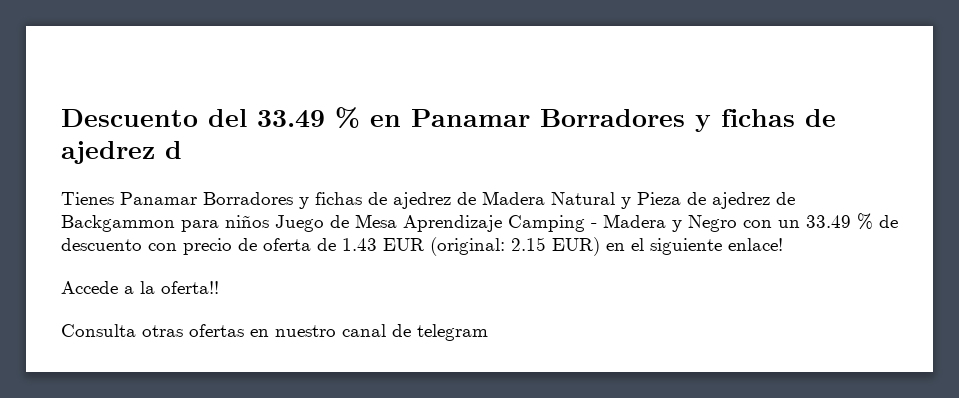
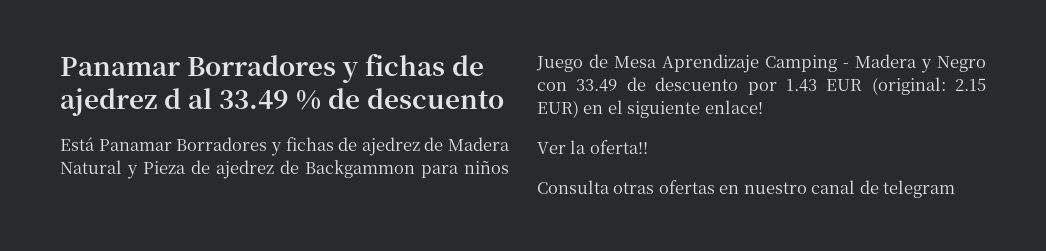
- Descuento del 33.49 % en Panamar Borradores y fichas de ajedrez d
- Tienes Panamar Borradores y fichas de ajedrez de Madera Natural y Pieza de ajedrez de Backgammon para niños Juego de Mesa Aprendizaje Camping - Madera y Negro con un 33.49 % de descuento con precio de oferta de 1.43 EUR (original: 2.15 EUR) en el siguiente enlace!
+ Panamar Borradores y fichas de ajedrez d al 33.49 % de descuento
+ Está Panamar Borradores y fichas de ajedrez de Madera Natural y Pieza de ajedrez de Backgammon para niños Juego de Mesa Aprendizaje Camping - Madera y Negro con 33.49 de descuento por 1.43 EUR (original: 2.15 EUR) en el siguiente enlace!
- Accede a la oferta!!
+ Ver la oferta!!

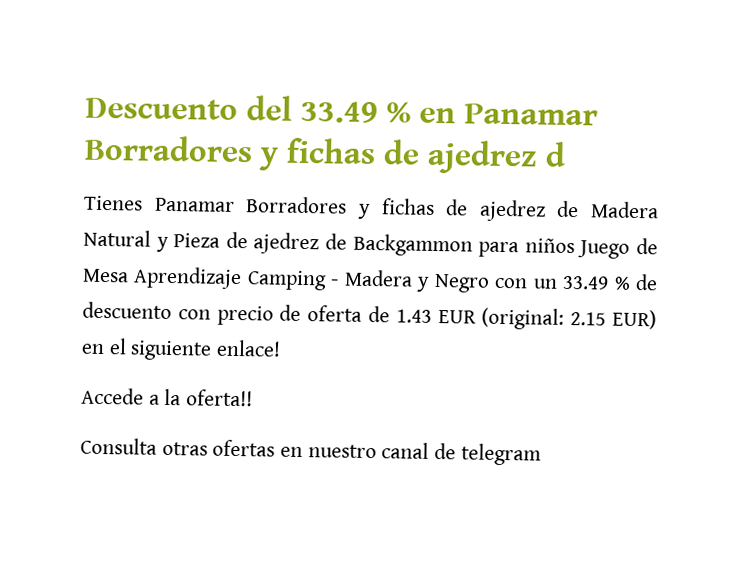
- Panamar Borradores y fichas de ajedrez d al 33.49 % de descuento
- Está Panamar Borradores y fichas de ajedrez de Madera Natural y Pieza de ajedrez de Backgammon para niños Juego de Mesa Aprendizaje Camping - Madera y Negro con 33.49 de descuento por 1.43 EUR (original: 2.15 EUR) en el siguiente enlace!
+ Descuento del 33.49 % en Panamar Borradores y fichas de ajedrez d
+ Tienes Panamar Borradores y fichas de ajedrez de Madera Natural y Pieza de ajedrez de Backgammon para niños Juego de Mesa Aprendizaje Camping - Madera y Negro con un 33.49 % de descuento con precio de oferta de 1.43 EUR (original: 2.15 EUR) en el siguiente enlace!
- Ver la oferta!!
+ Accede a la oferta!!

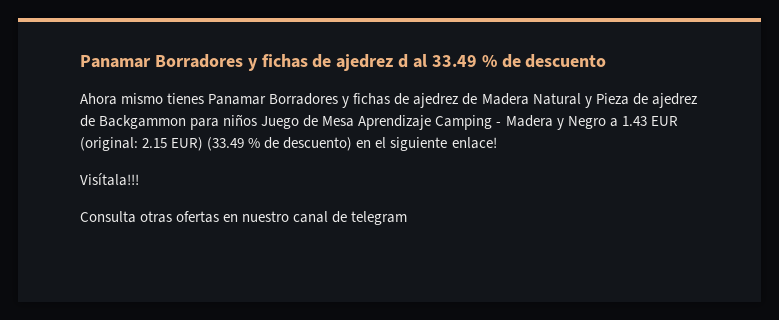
- Descuento del 33.49 % en Panamar Borradores y fichas de ajedrez d
- Tienes Panamar Borradores y fichas de ajedrez de Madera Natural y Pieza de ajedrez de Backgammon para niños Juego de Mesa Aprendizaje Camping - Madera y Negro con un 33.49 % de descuento con precio de oferta de 1.43 EUR (original: 2.15 EUR) en el siguiente enlace!
+ Panamar Borradores y fichas de ajedrez d al 33.49 % de descuento
+ Ahora mismo tienes Panamar Borradores y fichas de ajedrez de Madera Natural y Pieza de ajedrez de Backgammon para niños Juego de Mesa Aprendizaje Camping - Madera y Negro a 1.43 EUR (original: 2.15 EUR) (33.49 % de descuento) en el siguiente enlace!
- Accede a la oferta!!
+ Visítala!!!

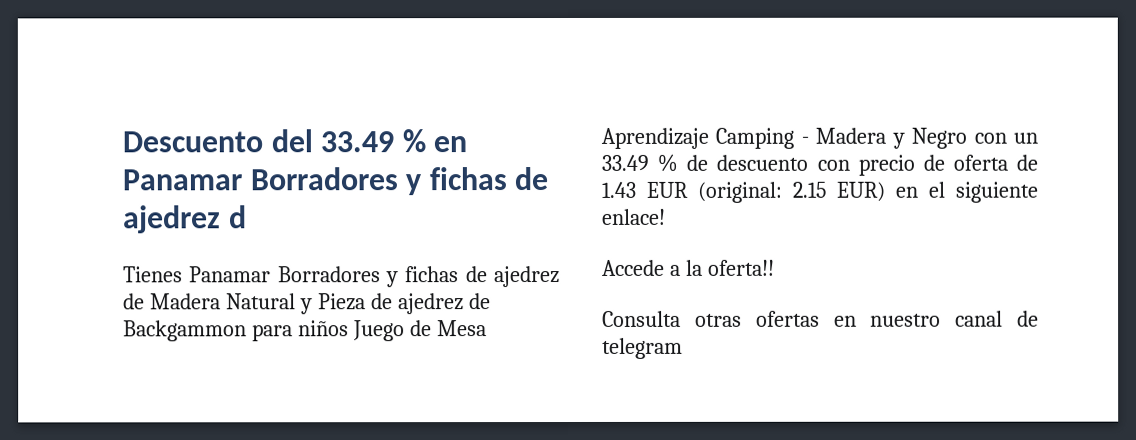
- Panamar Borradores y fichas de ajedrez d al 33.49 % de descuento
- Ahora mismo tienes Panamar Borradores y fichas de ajedrez de Madera Natural y Pieza de ajedrez de Backgammon para niños Juego de Mesa Aprendizaje Camping - Madera y Negro a 1.43 EUR (original: 2.15 EUR) (33.49 % de descuento) en el siguiente enlace!
+ Descuento del 33.49 % en Panamar Borradores y fichas de ajedrez d
+ Tienes Panamar Borradores y fichas de ajedrez de Madera Natural y Pieza de ajedrez de Backgammon para niños Juego de Mesa Aprendizaje Camping - Madera y Negro con un 33.49 % de descuento con precio de oferta de 1.43 EUR (original: 2.15 EUR) en el siguiente enlace!
- Visítala!!!
+ Accede a la oferta!!

